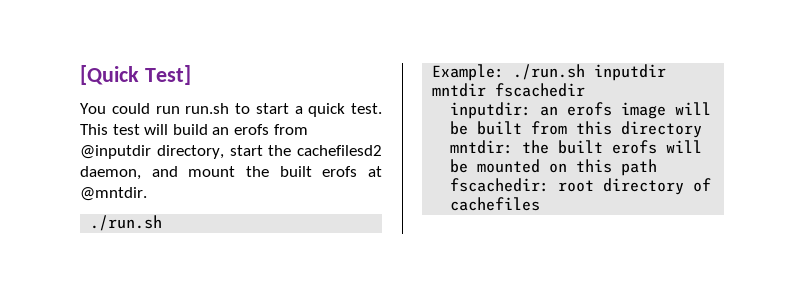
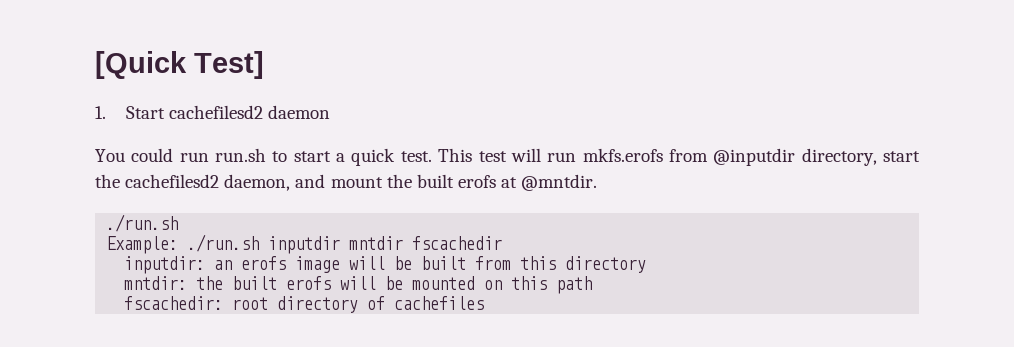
+ 1. Start cachefilesd2 daemon
- This test will build an erofs from @inputdir directory, start the cachefilesd2 daemon, and mount the built erofs at @mntdir.
+ This test will run mkfs.erofs from @inputdir directory, start the cachefilesd2 daemon, and mount the built erofs at @mntdir.

